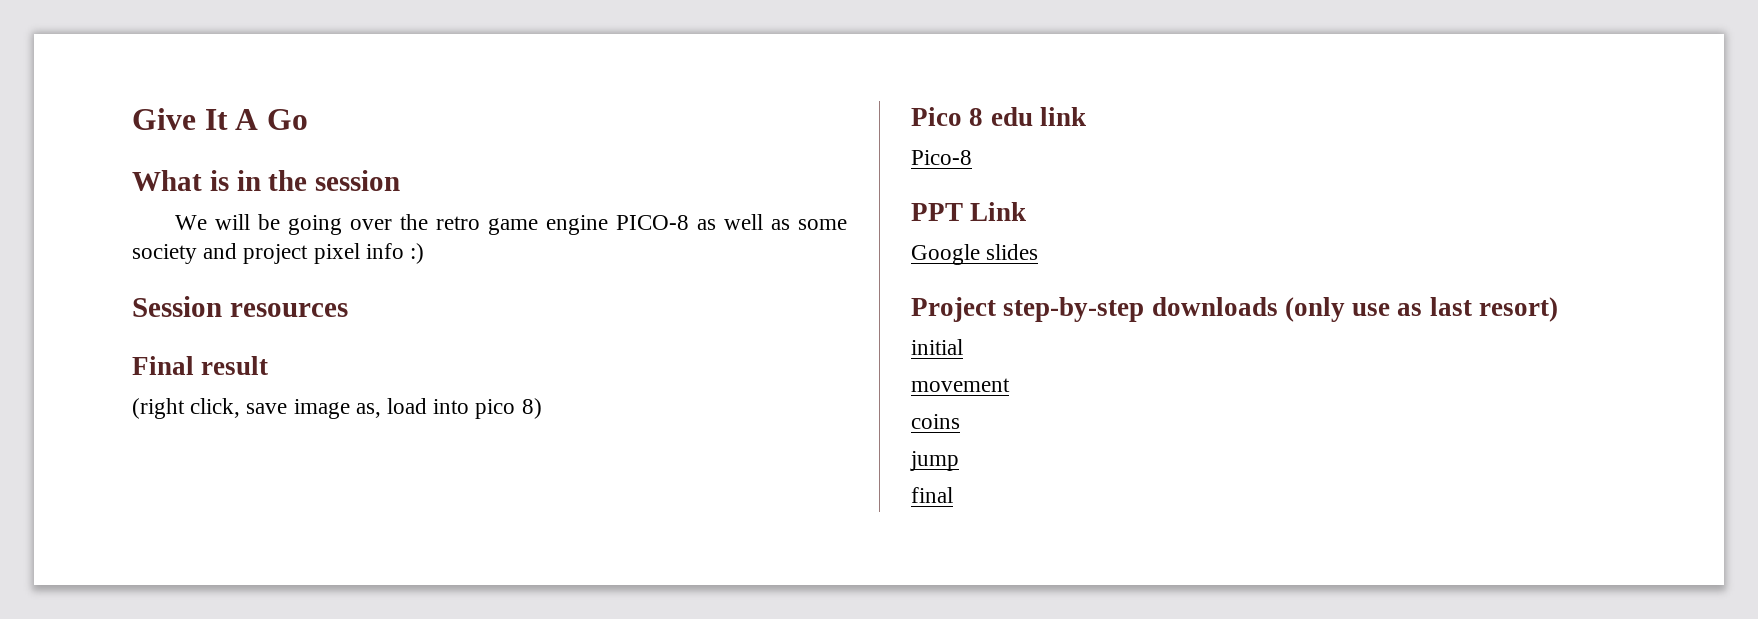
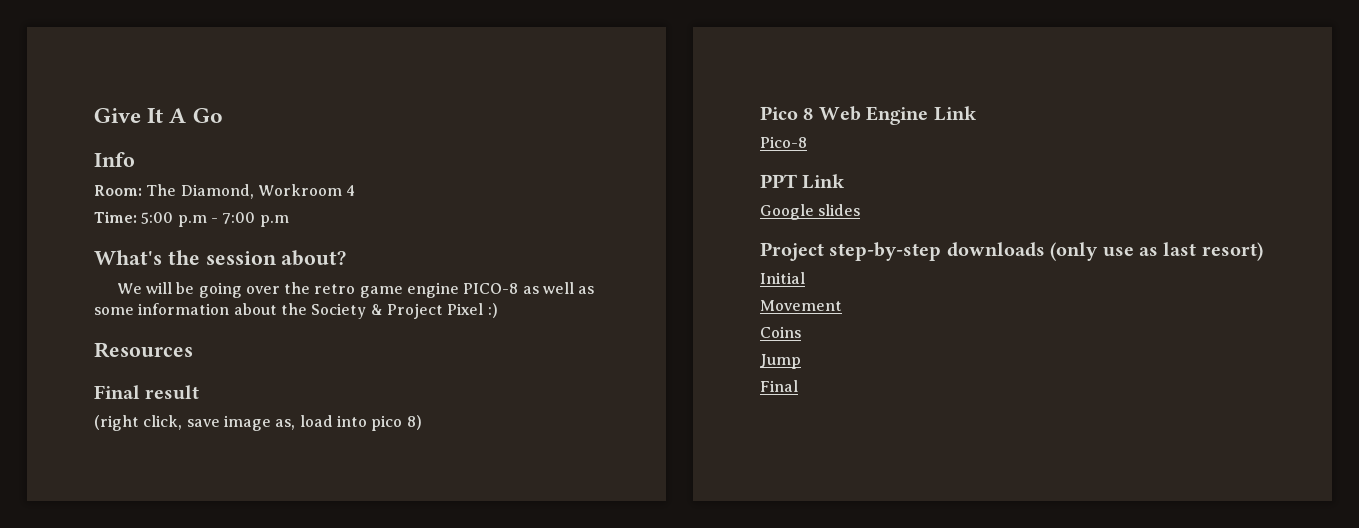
- What is in the session
+ Info
+ Room: The Diamond, Workroom 4
+ Time: 5:00 p.m - 7:00 p.m
+ What's the session about?
- We will be going over the retro game engine PICO-8 as well as some society and project pixel info :)
+ We will be going over the retro game engine PICO-8 as well as some information about the Society & Project Pixel :)
- Session resources
+ Resources
- Pico 8 edu link
+ Pico 8 Web Engine Link
- initial
- movement
- coins
- jump
- final
+ Initial
+ Movement
+ Coins
+ Jump
+ Final

